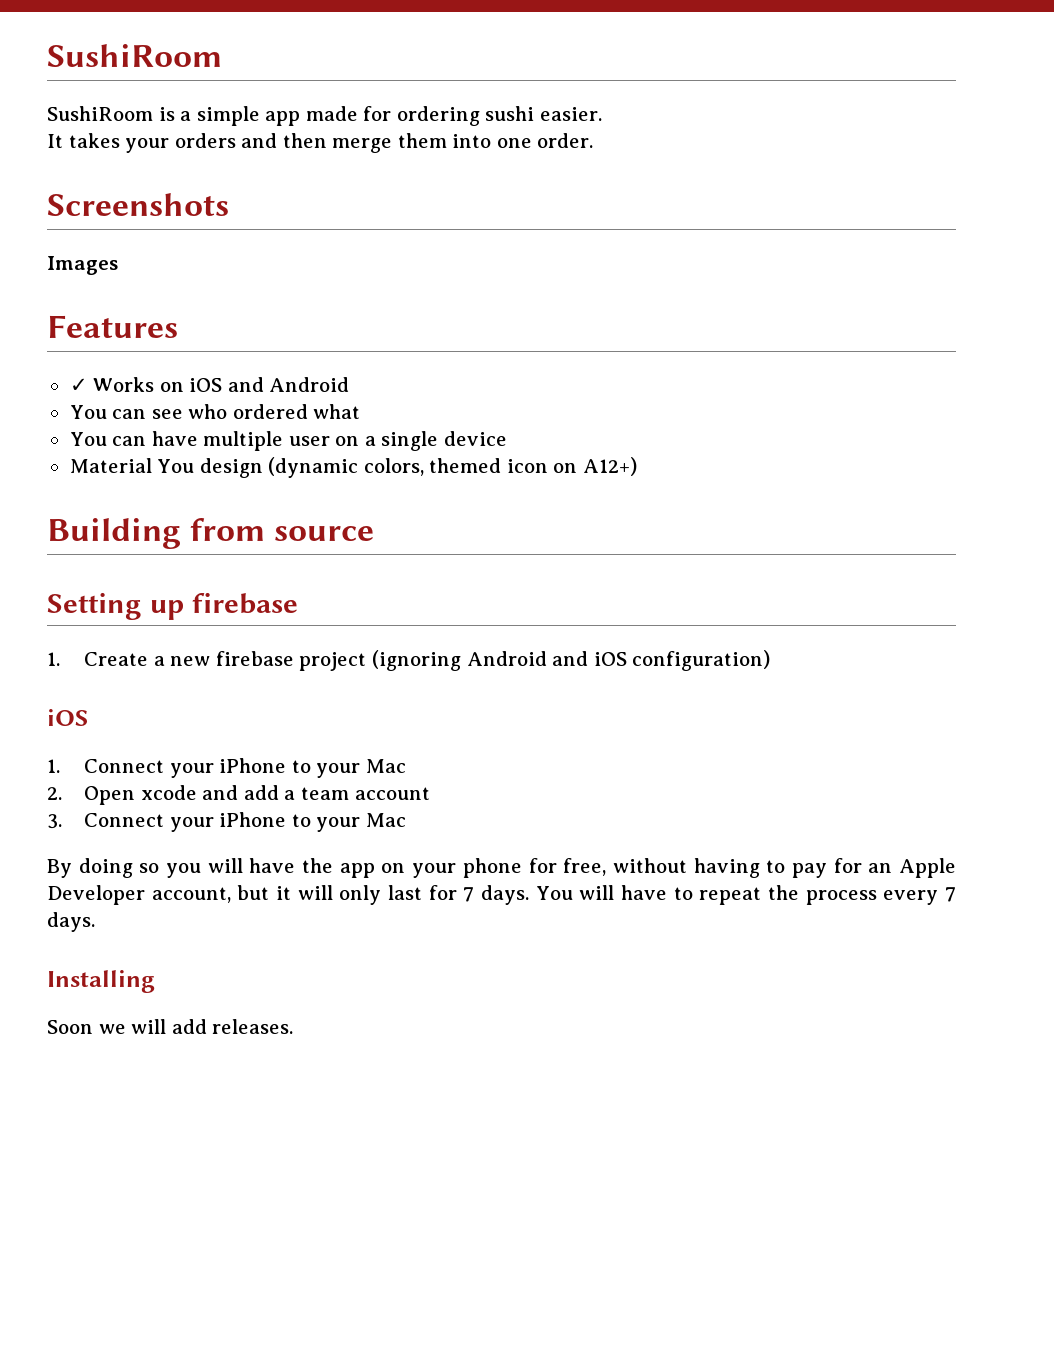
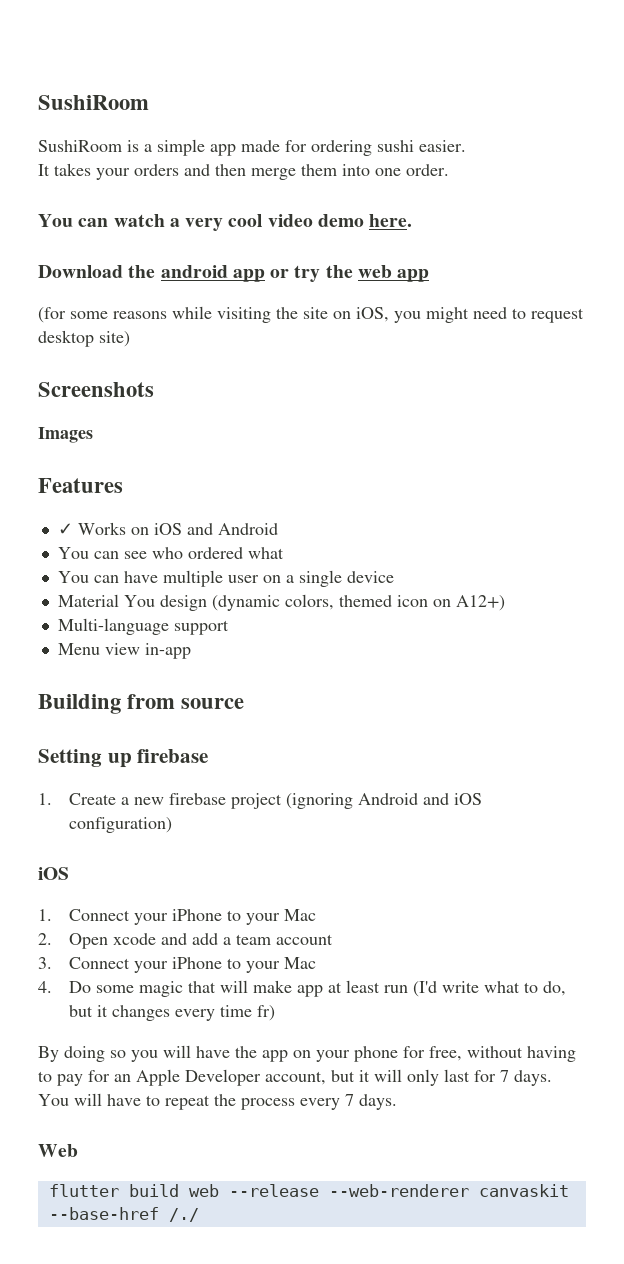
+ You can watch a very cool video demo here.
+ Download the android app or try the web app
+ (for some reasons while visiting the site on iOS, you might need to request desktop site)
+ Multi-language support
+ Menu view in-app
+ 4. Do some magic that will make app at least run (I'd write what to do, but it changes every time fr)
- Installing
- Soon we will add releases.
+ Web
+ flutter build web --release --web-renderer canvaskit --base-href /./

